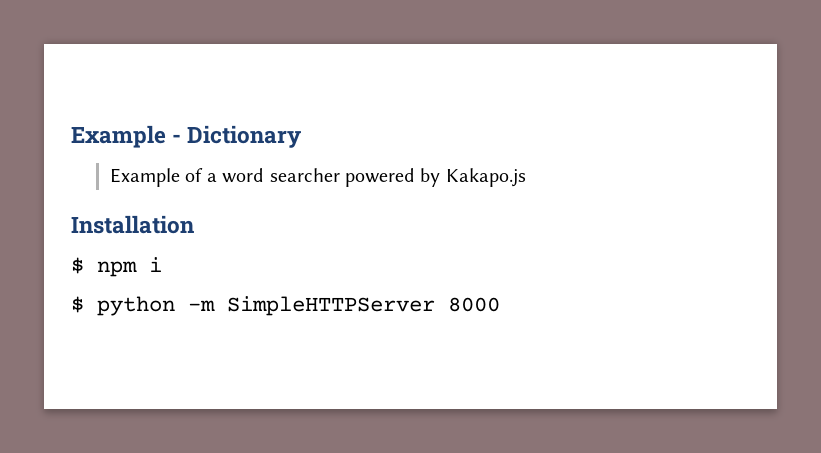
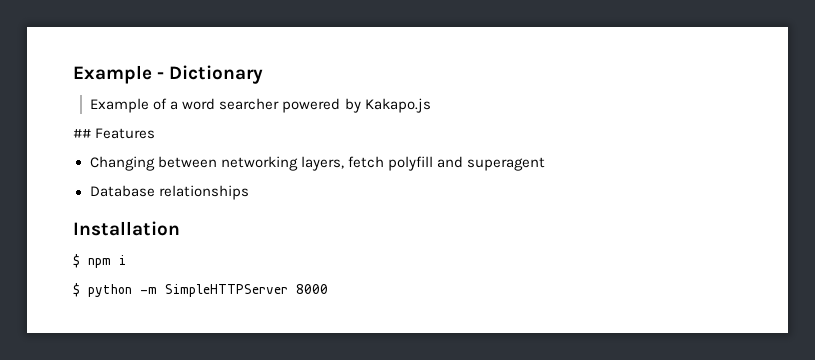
+ ## Features
+ Changing between networking layers, fetch polyfill and superagent
+ Database relationships

